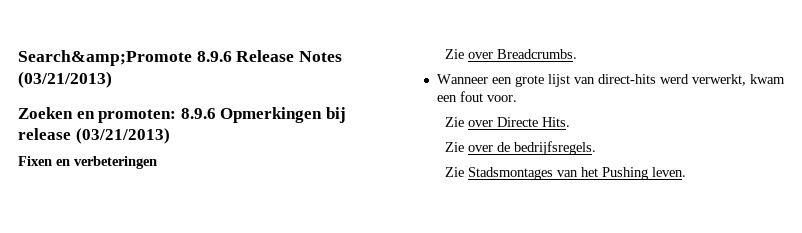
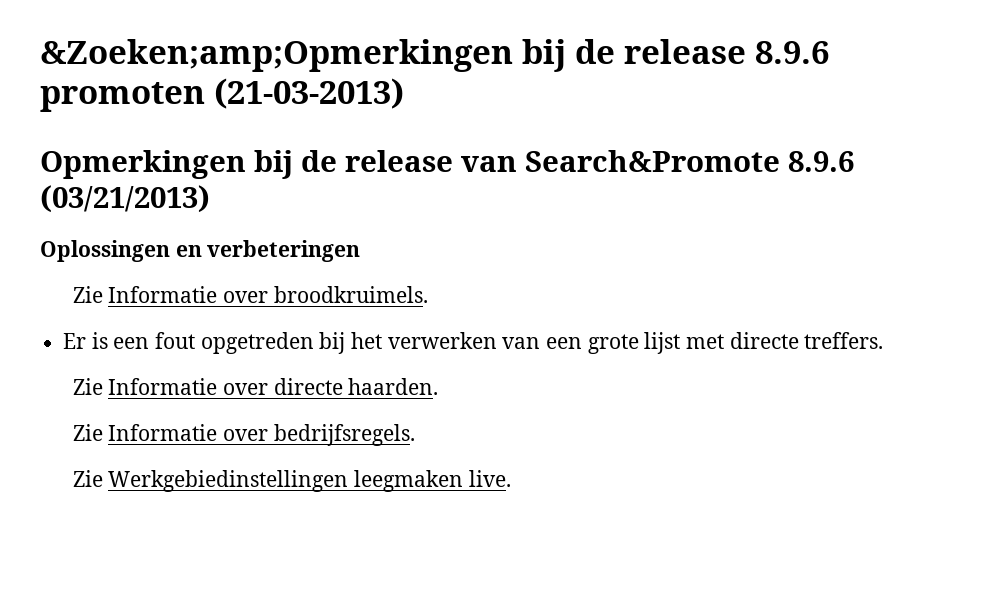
- Search&amp;Promote 8.9.6 Release Notes (03/21/2013)
- Zoeken en promoten: 8.9.6 Opmerkingen bij release (03/21/2013)
- Fixen en verbeteringen
- Zie over Breadcrumbs.
- Wanneer een grote lijst van direct-hits werd verwerkt, kwam een fout voor.
- Zie over Directe Hits.
- Zie over de bedrijfsregels.
+ &Zoeken;amp;Opmerkingen bij de release 8.9.6 promoten (21-03-2013)
+ Opmerkingen bij de release van Search&Promote 8.9.6 (03/21/2013)
+ Oplossingen en verbeteringen
+ Zie Informatie over broodkruimels.
+ Er is een fout opgetreden bij het verwerken van een grote lijst met directe treffers.
+ Zie Informatie over directe haarden.
+ Zie Informatie over bedrijfsregels.
- Zie Stadsmontages van het Pushing leven.
+ Zie Werkgebiedinstellingen leegmaken live.

